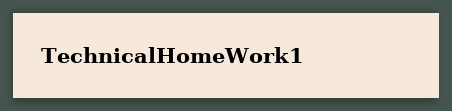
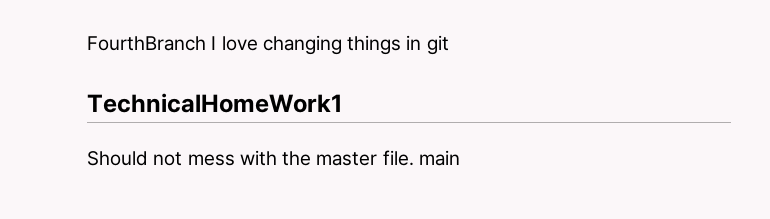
+ FourthBranch I love changing things in git
  TechnicalHomeWork1
+ Should not mess with the master file. main

